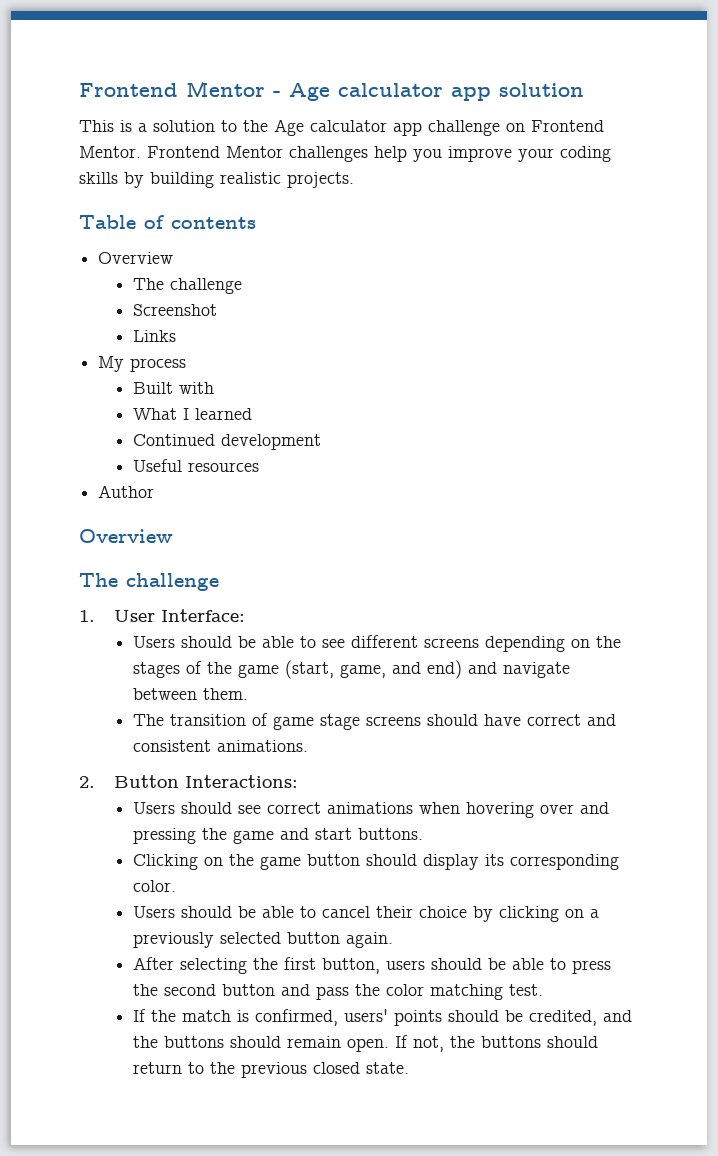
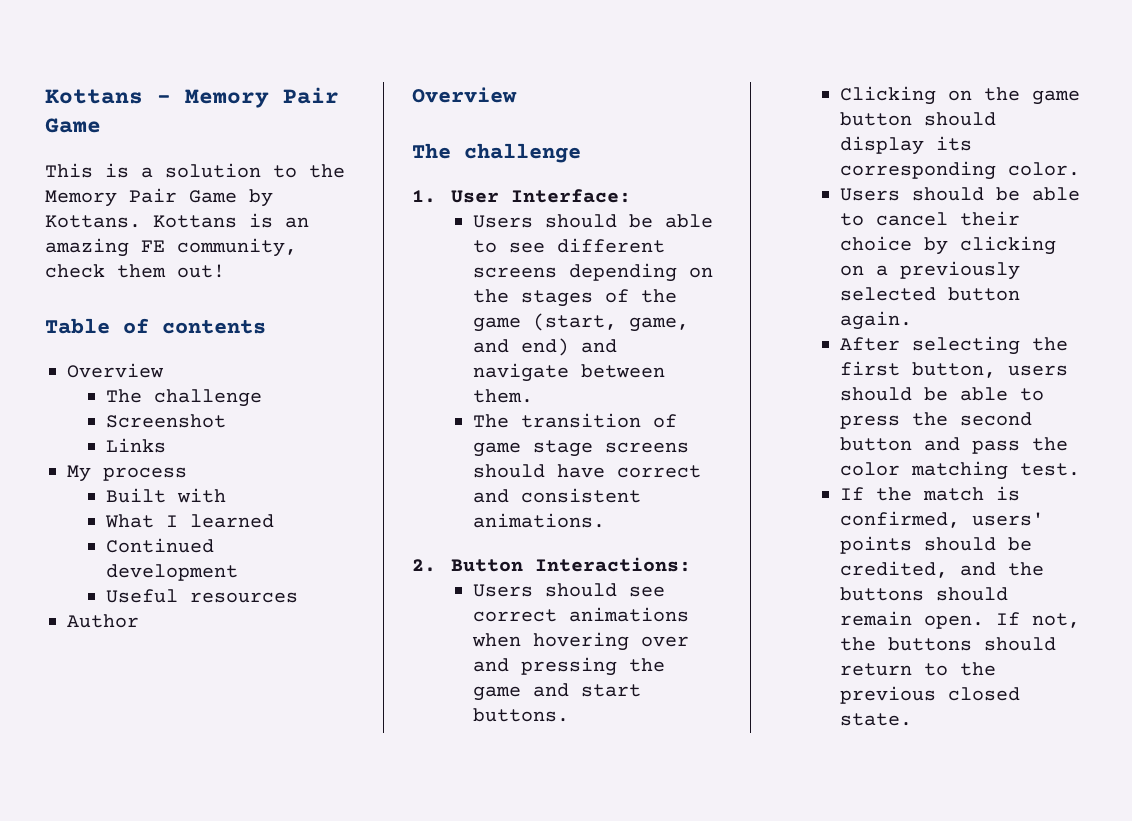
- Frontend Mentor - Age calculator app solution
+ Kottans - Memory Pair Game
- This is a solution to the Age calculator app challenge on Frontend Mentor. Frontend Mentor challenges help you improve your coding skills by building realistic projects.
+ This is a solution to the Memory Pair Game by Kottans. Kottans is an amazing FE community, check them out!

